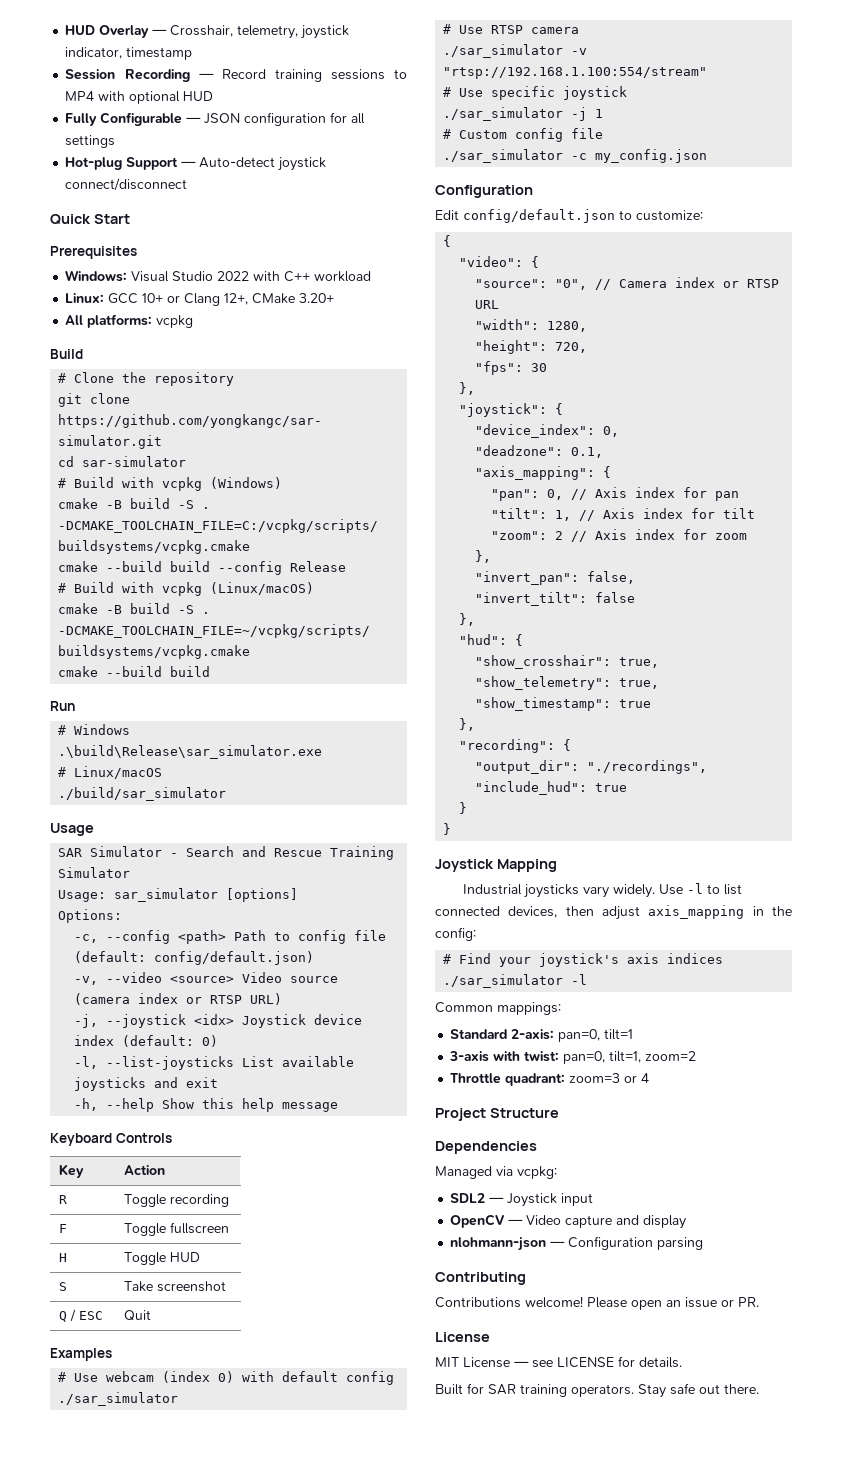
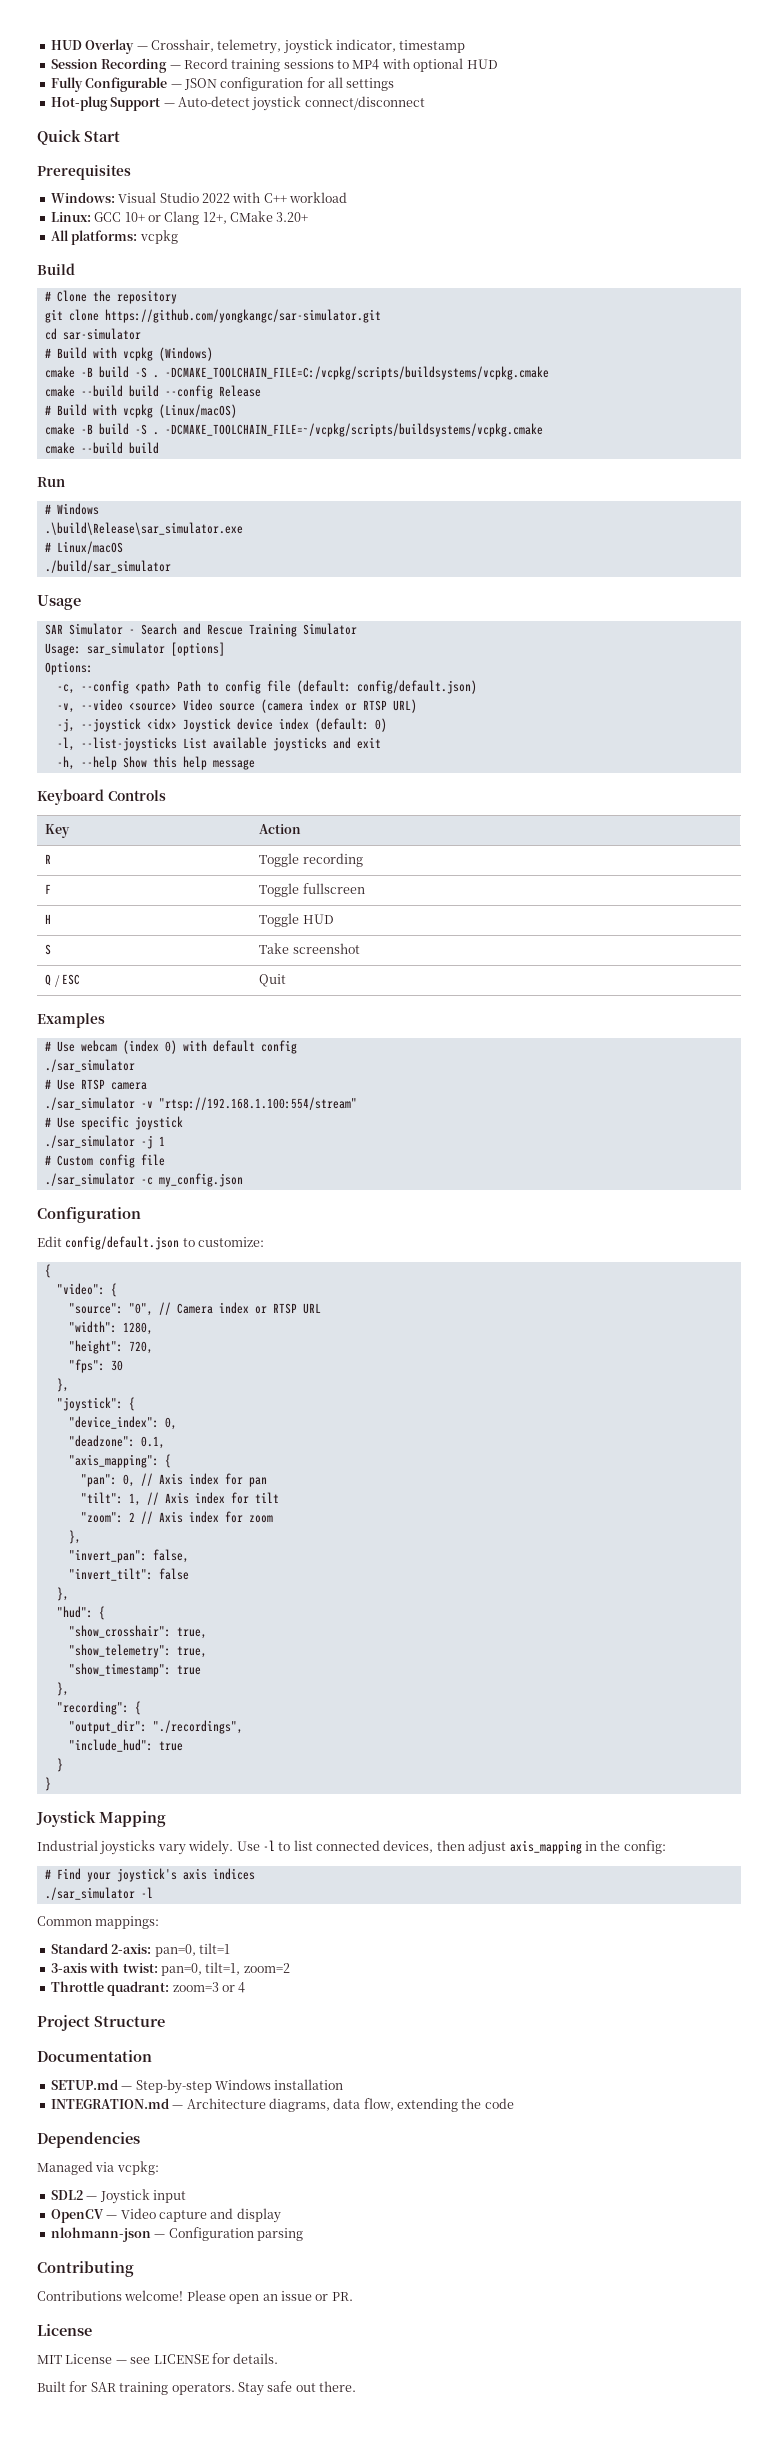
+ Documentation
+ SETUP.md — Step-by-step Windows installation
+ INTEGRATION.md — Architecture diagrams, data flow, extending the code

